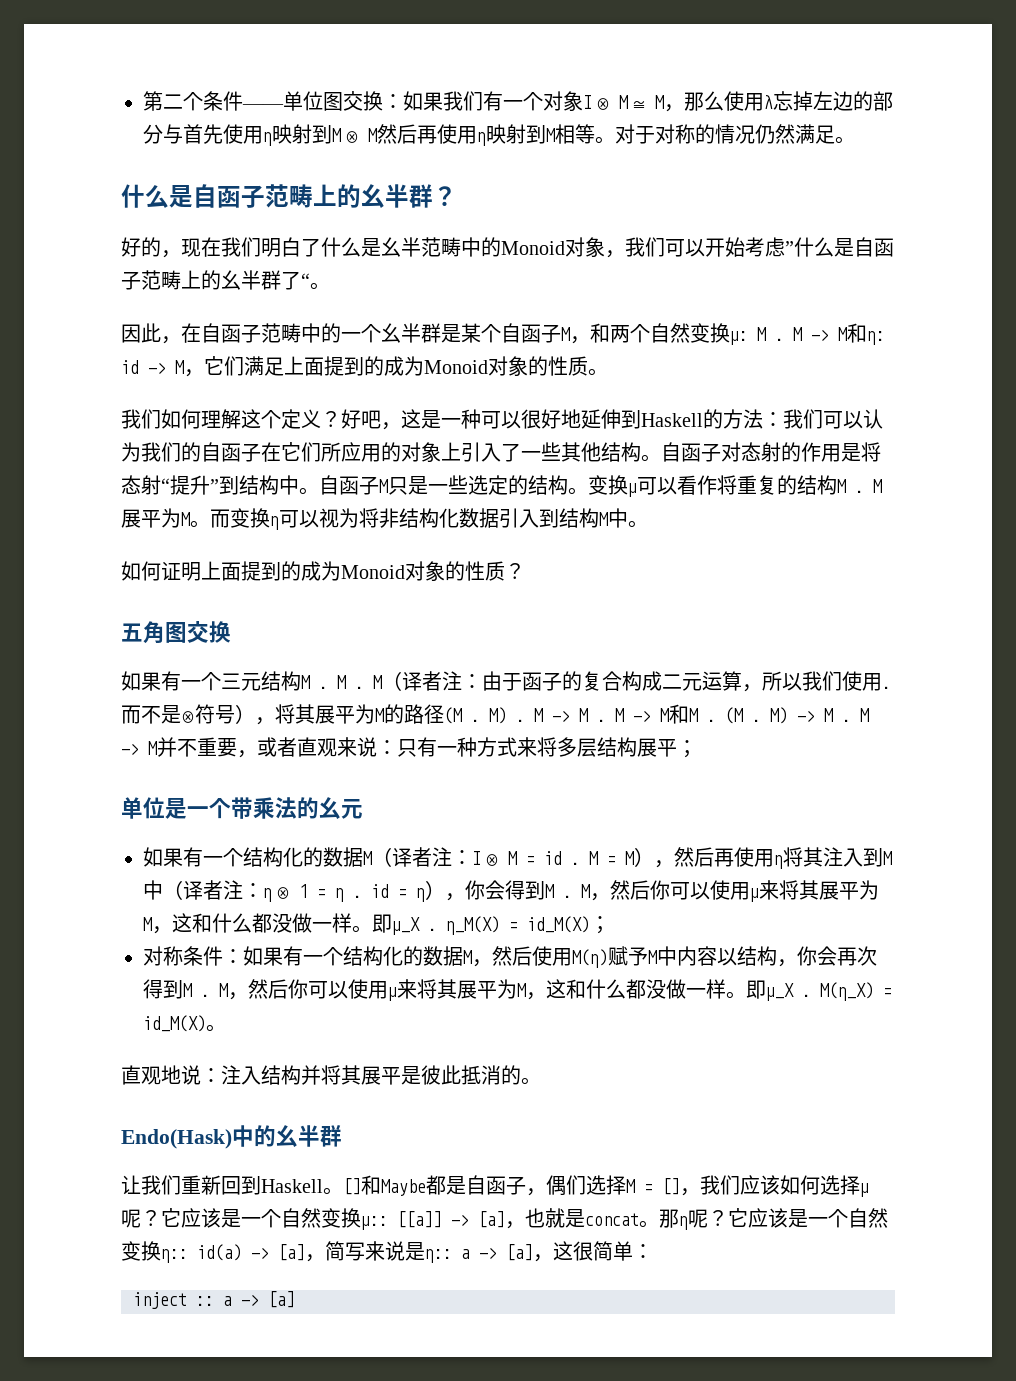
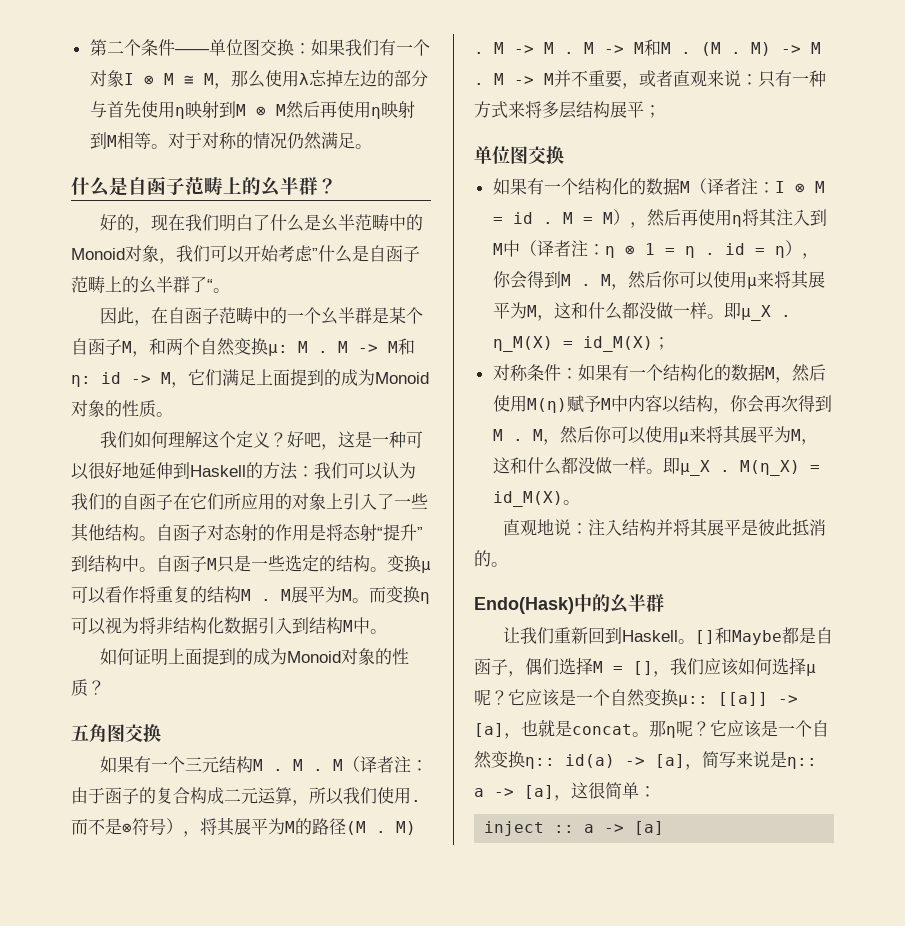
  M -> M并不重要，或者直观来说：只有一种方式来将多层结构展平；
- 单位是一个带乘法的幺元
+ 单位图交换

